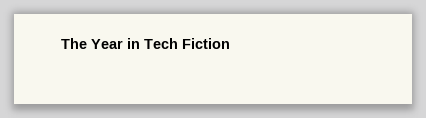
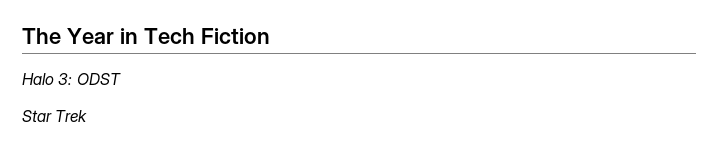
+ Halo 3: ODST
+ Star Trek

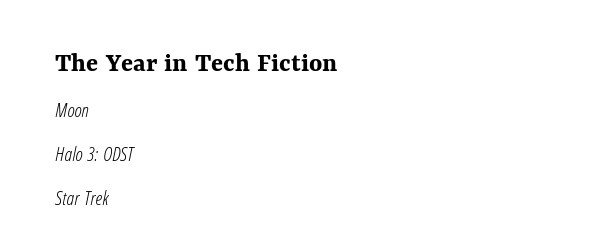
+ Moon

